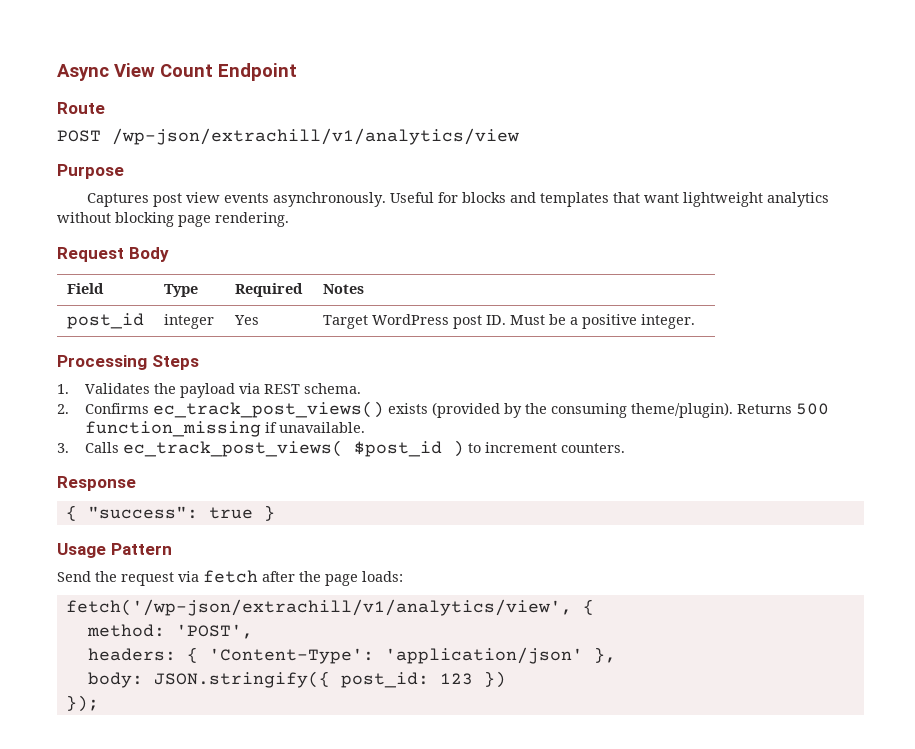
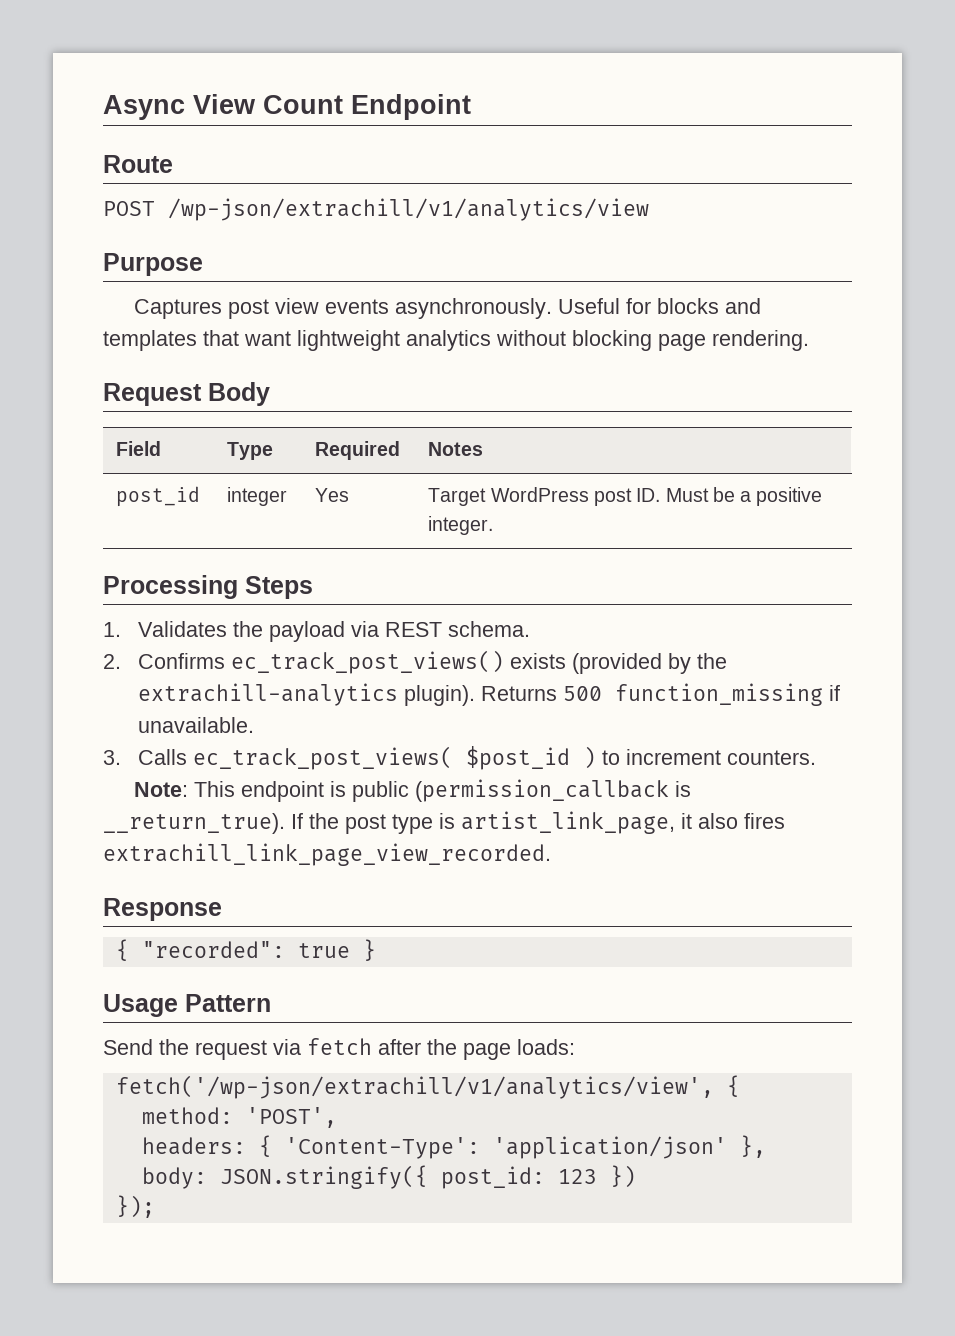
- 2. Confirms ec_track_post_views() exists (provided by the consuming theme/plugin).
+ 2. Confirms ec_track_post_views() exists (provided by the extrachill-analytics plugin).
+ Note: This endpoint is public (permission_callback is __return_true). If the post type is artist_link_page, it also fires extrachill_link_page_view_recorded.
- { "success": true }
+ { "recorded": true }

